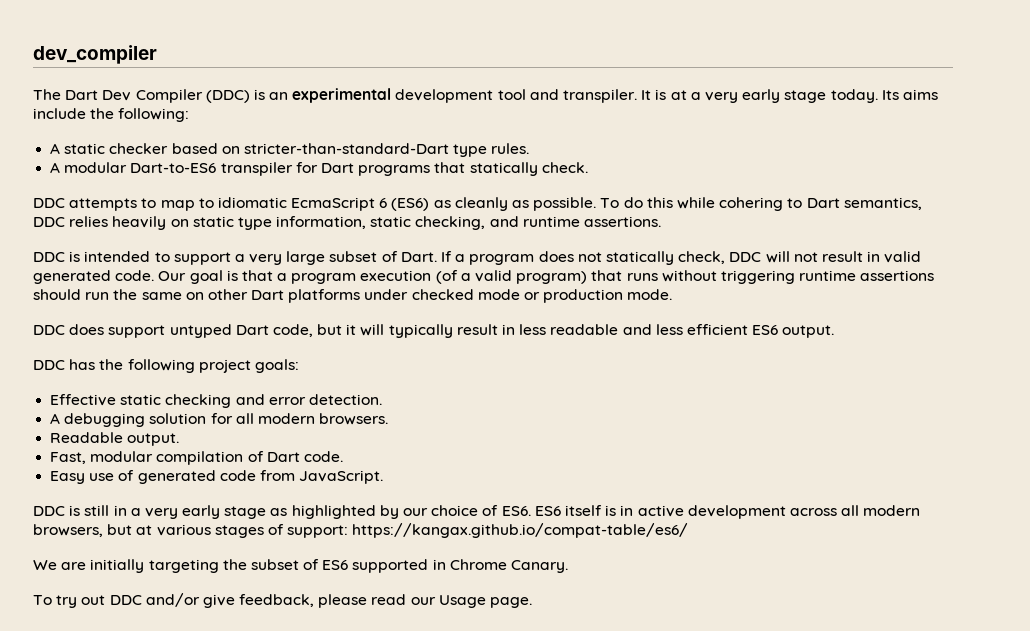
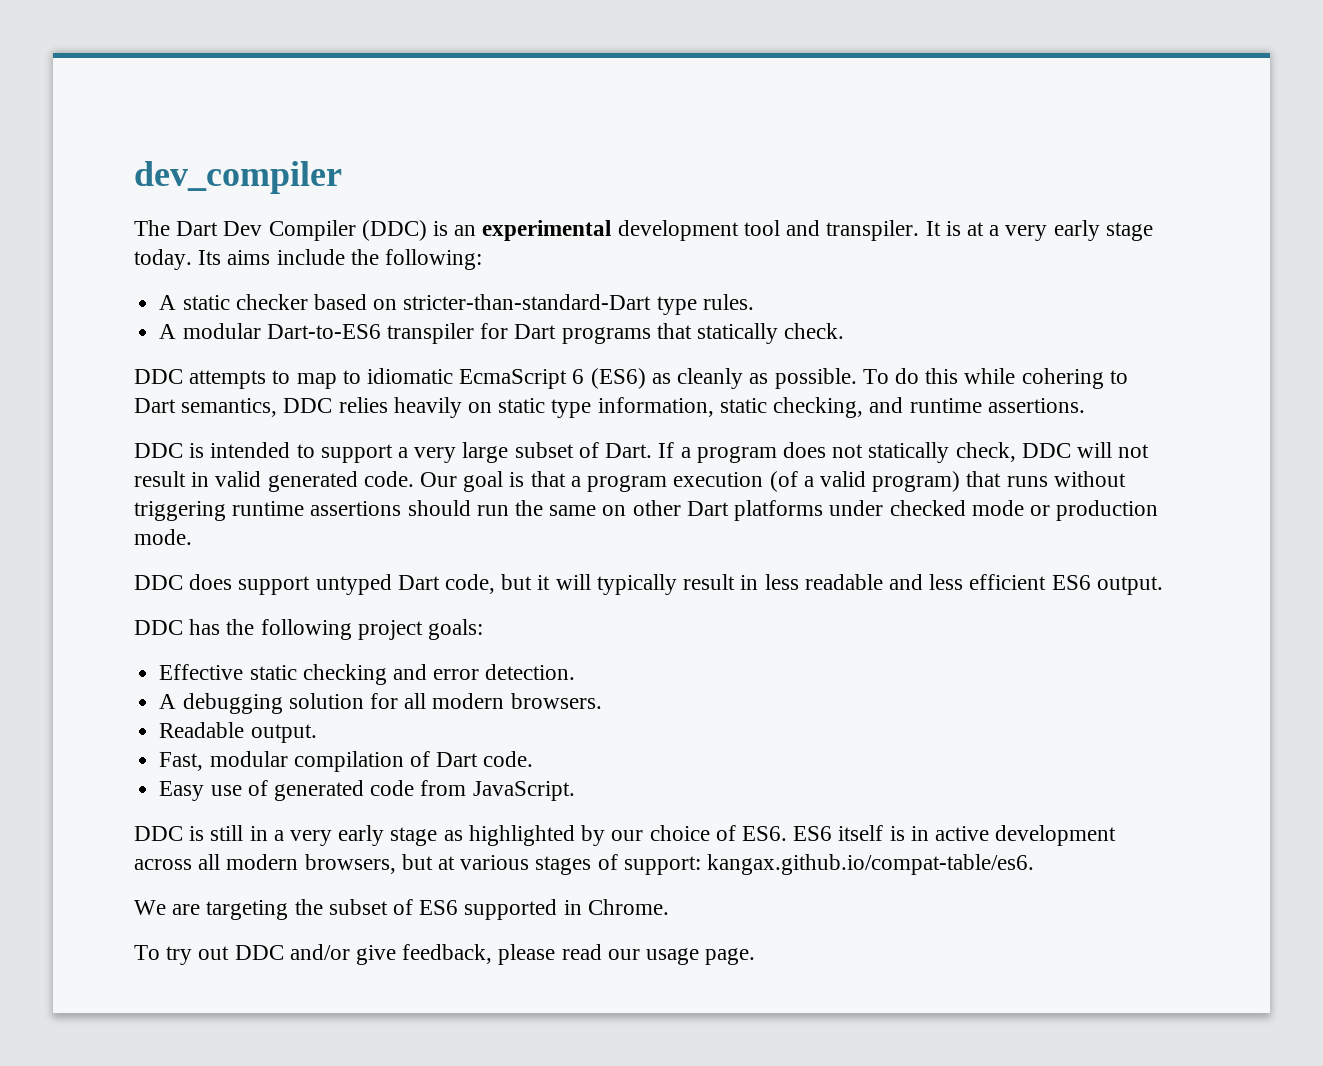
- DDC is still in a very early stage as highlighted by our choice of ES6. ES6 itself is in active development across all modern browsers, but at various stages of support: https://kangax.github.io/compat-table/es6/
+ DDC is still in a very early stage as highlighted by our choice of ES6. ES6 itself is in active development across all modern browsers, but at various stages of support: kangax.github.io/compat-table/es6.
- We are initially targeting the subset of ES6 supported in Chrome Canary.
+ We are targeting the subset of ES6 supported in Chrome.
- To try out DDC and/or give feedback, please read our Usage page.
+ To try out DDC and/or give feedback, please read our usage page.

